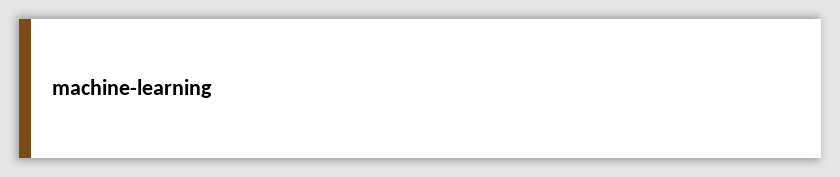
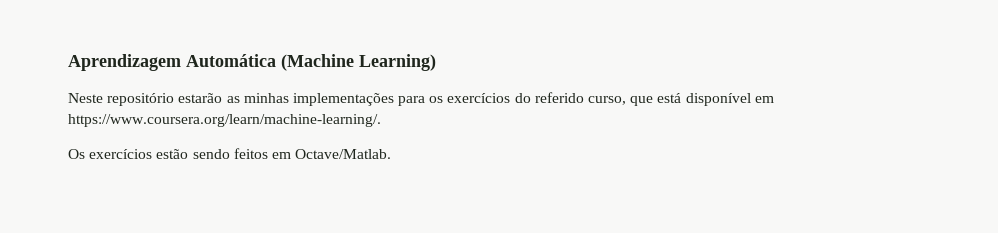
- machine-learning
+ Aprendizagem Automática (Machine Learning)
+ Neste repositório estarão as minhas implementações para os exercícios do referido curso, que está disponível em https://www.coursera.org/learn/machine-learning/.
+ Os exercícios estão sendo feitos em Octave/Matlab.

